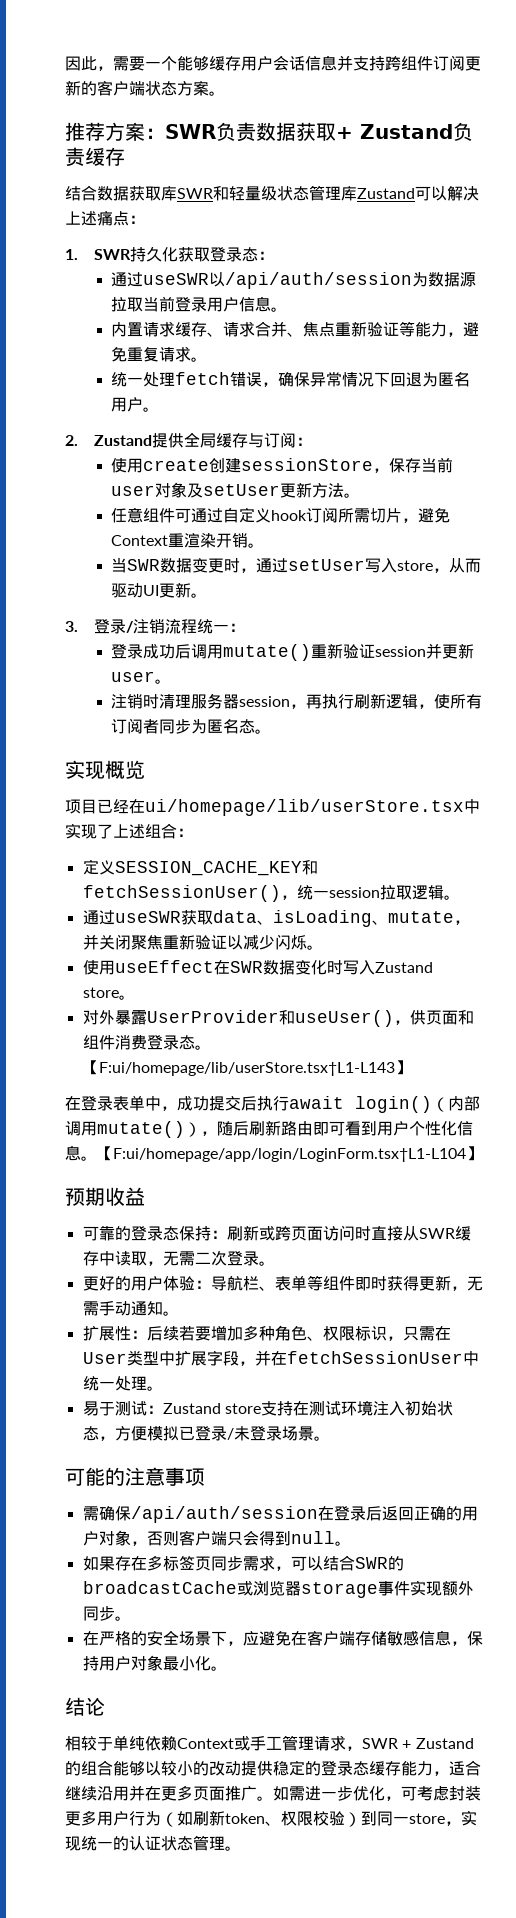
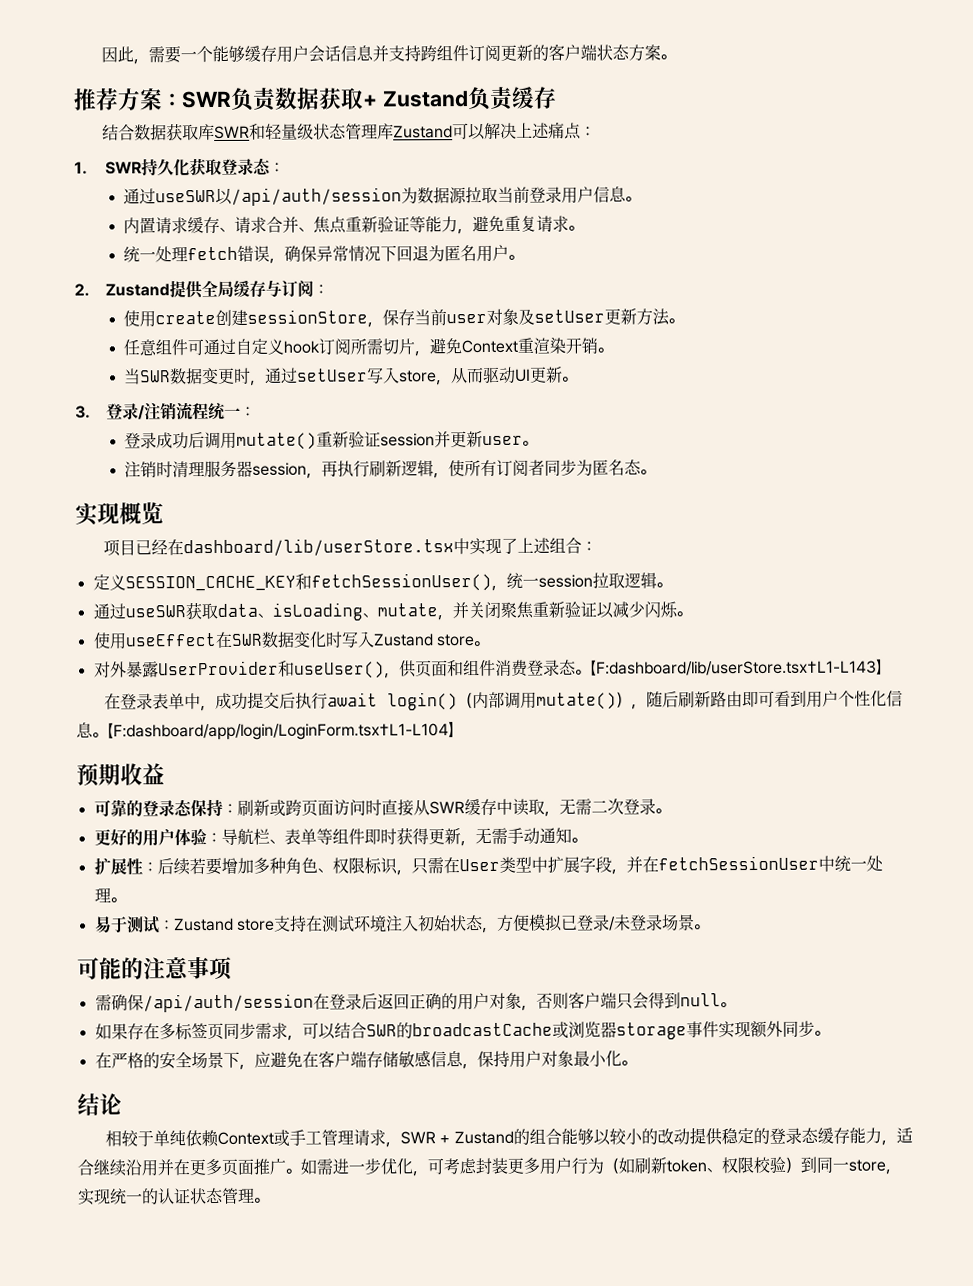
- 项目已经在ui/homepage/lib/userStore.tsx中实现了上述组合：
+ 项目已经在dashboard/lib/userStore.tsx中实现了上述组合：
- 【F:ui/homepage/lib/userStore.tsx†L1-L143】
+ 【F:dashboard/lib/userStore.tsx†L1-L143】
- 【F:ui/homepage/app/login/LoginForm.tsx†L1-L104】
+ 【F:dashboard/app/login/LoginForm.tsx†L1-L104】

